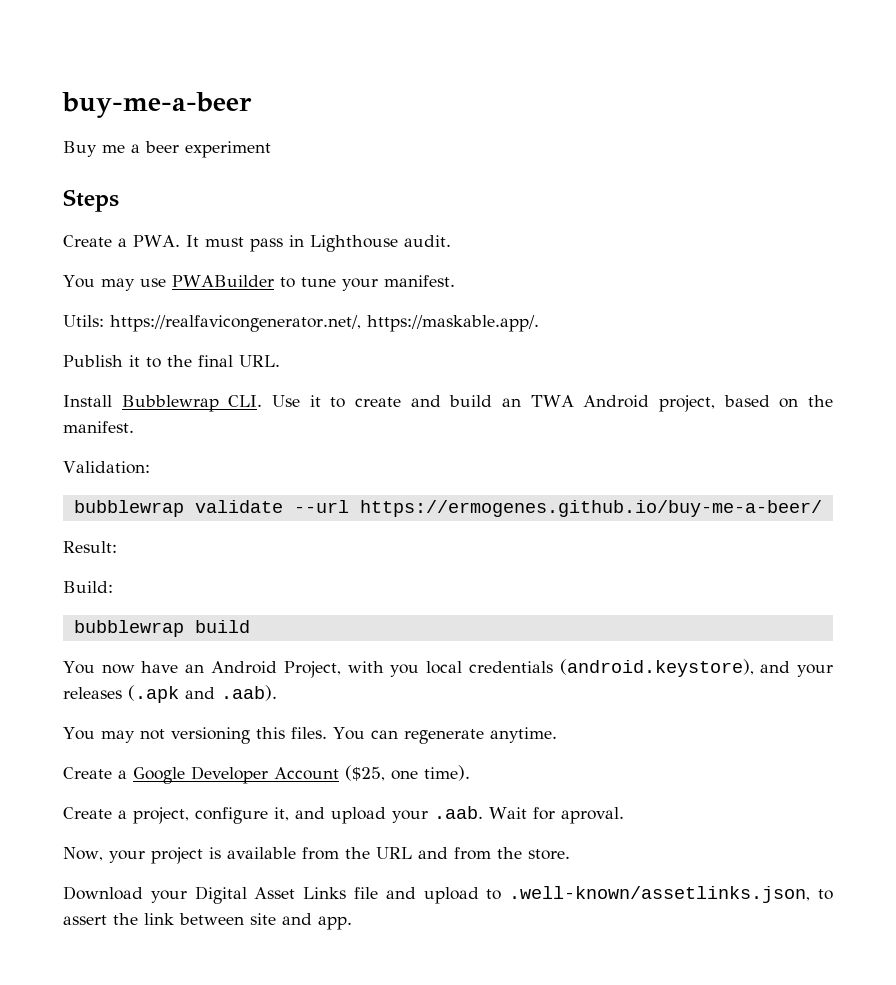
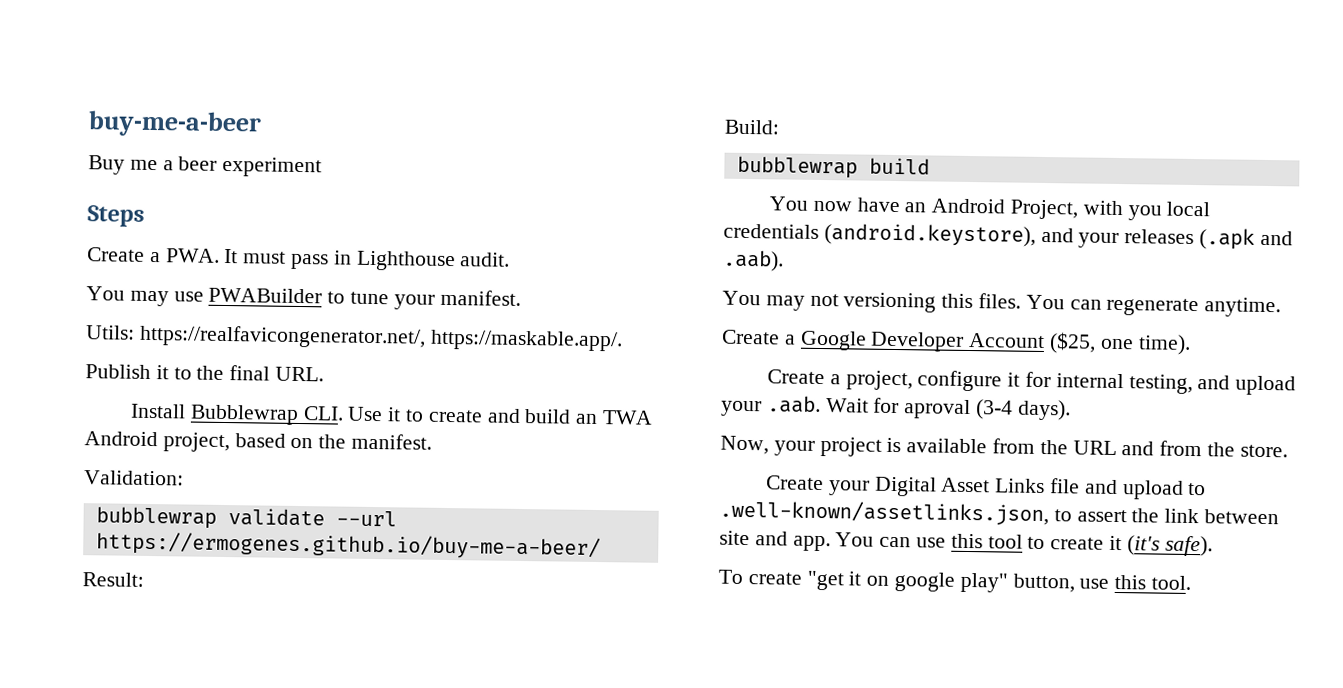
- Create a project, configure it, and upload your .aab. Wait for aproval.
+ Create a project, configure it for internal testing, and upload your .aab. Wait for aproval (3-4 days).
- Download your Digital Asset Links file and upload to .well-known/assetlinks.json, to assert the link between site and app.
+ Create your Digital Asset Links file and upload to .well-known/assetlinks.json, to assert the link between site and app.
+ You can use this tool to create it (it's safe).
+ To create "get it on google play" button, use this tool.

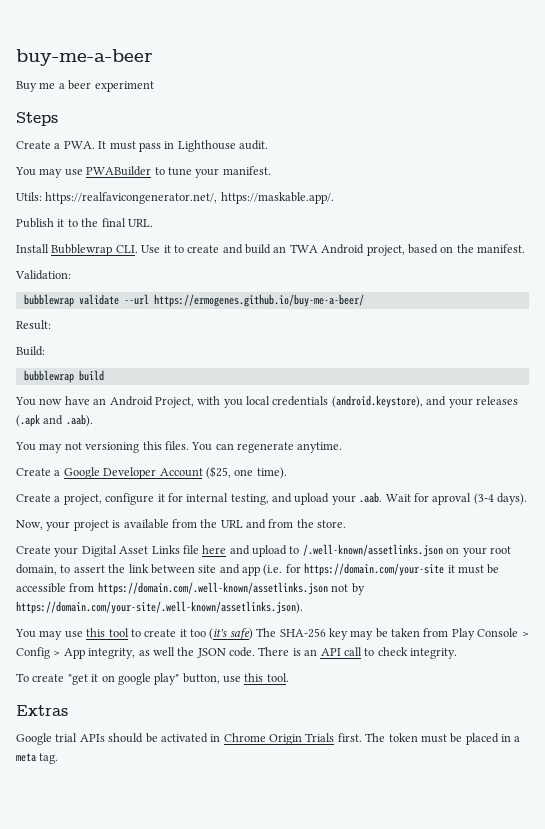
- Create your Digital Asset Links file and upload to .well-known/assetlinks.json, to assert the link between site and app. You can use this tool to create it (it's safe).
+ Create your Digital Asset Links file here and upload to /.well-known/assetlinks.json on your root domain, to assert the link between site and app (i.e. for https://domain.com/your-site it must be accessible from https://domain.com/.well-known/assetlinks.json not by https://domain.com/your-site/.well-known/assetlinks.json).
+ You may use this tool to create it too (it's safe) The SHA-256 key may be taken from Play Console > Config > App integrity, as well the JSON code. There is an API call to check integrity.
+ Extras
+ Google trial APIs should be activated in Chrome Origin Trials first. The token must be placed in a meta tag.

